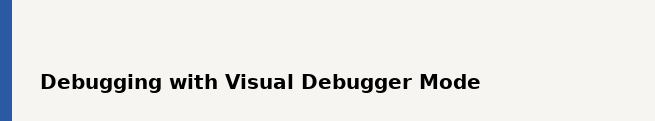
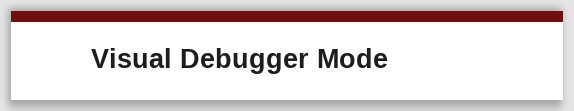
- Debugging with Visual Debugger Mode
+ Visual Debugger Mode

